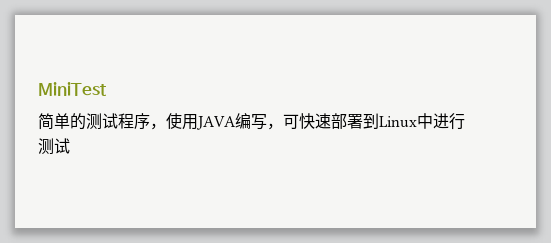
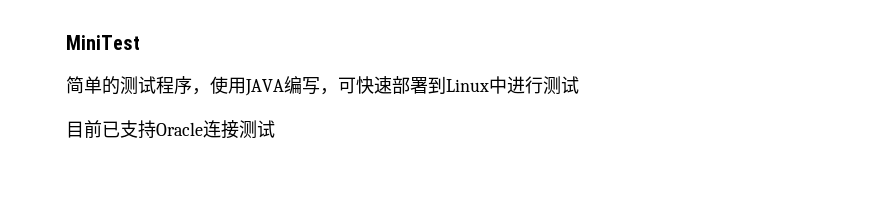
+ 目前已支持Oracle连接测试

